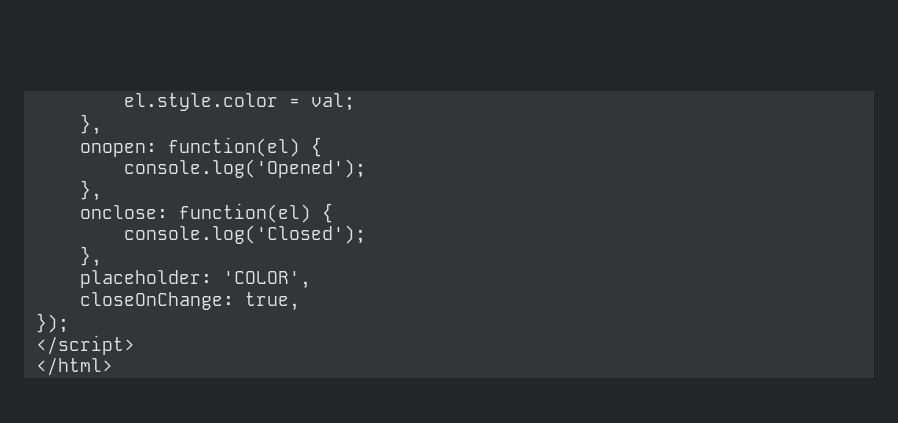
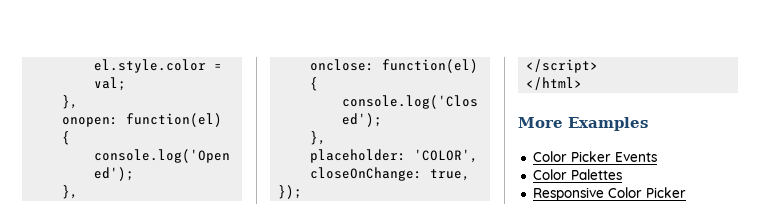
+ More Examples
+ Color Picker Events
+ Color Palettes
+ Responsive Color Picker

